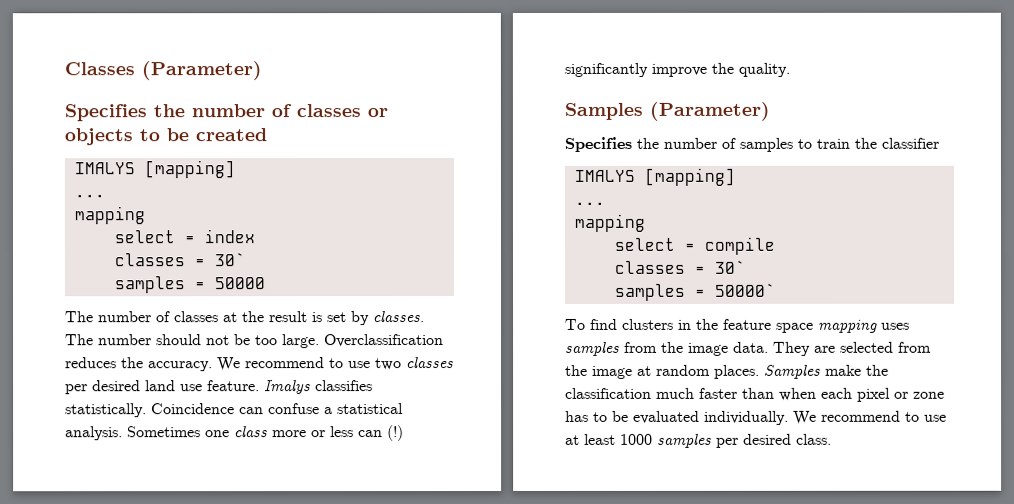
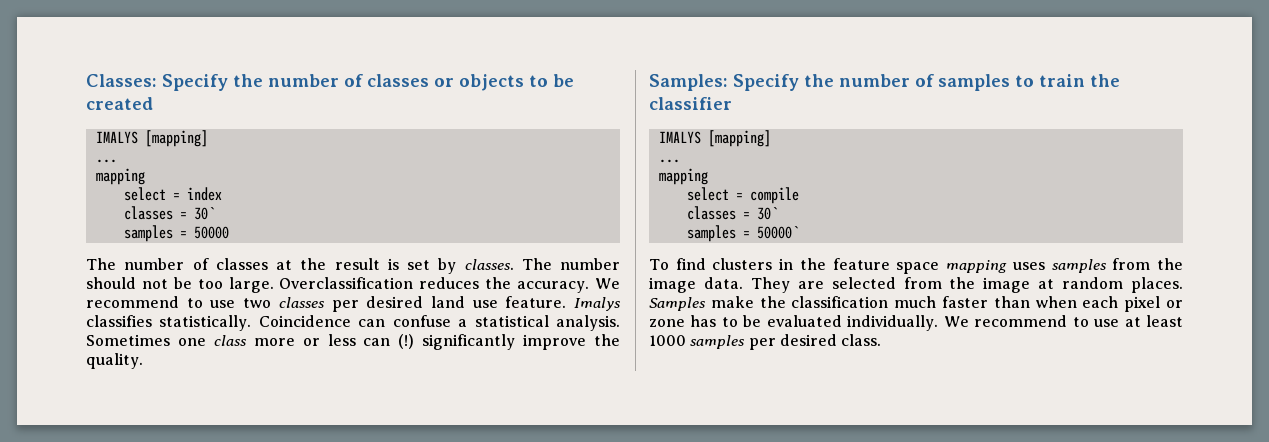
- Classes (Parameter)
- Specifies the number of classes or objects to be created
+ Classes: Specify the number of classes or objects to be created
- Samples (Parameter)
- Specifies the number of samples to train the classifier
+ Samples: Specify the number of samples to train the classifier

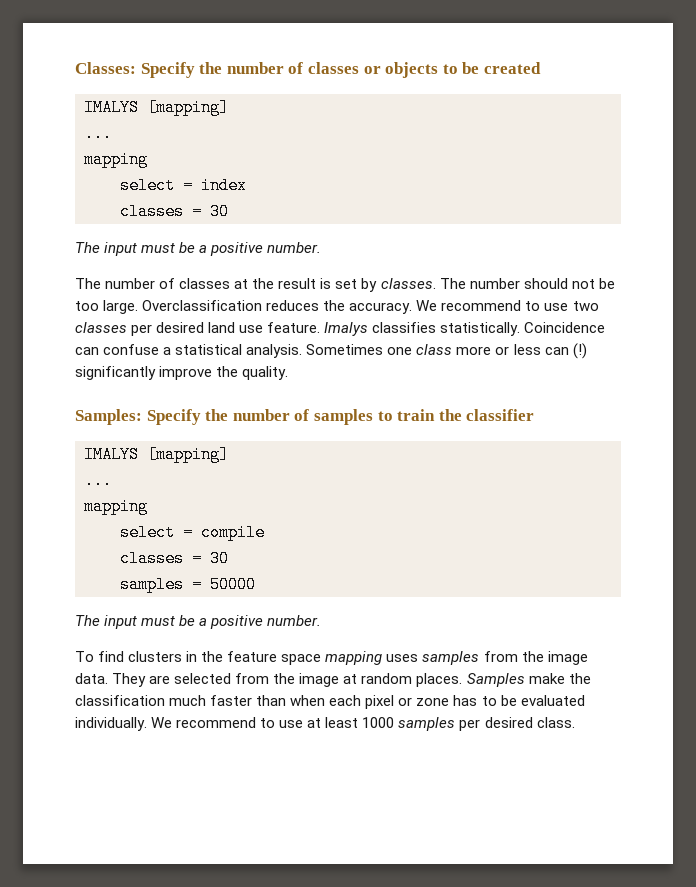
  select = index
- classes = 30`
- samples = 50000
+ classes = 30
+ The input must be a positive number.
  select = compile
- classes = 30`
- samples = 50000`
+ classes = 30
+ samples = 50000
+ The input must be a positive number.

